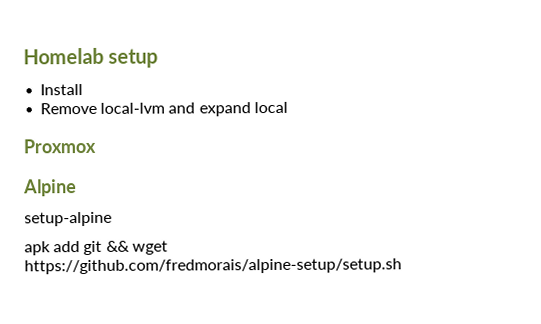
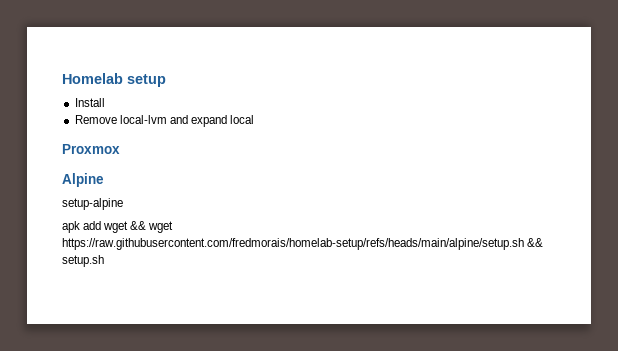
- apk add git && wget https://github.com/fredmorais/alpine-setup/setup.sh
+ apk add wget && wget https://raw.githubusercontent.com/fredmorais/homelab-setup/refs/heads/main/alpine/setup.sh && setup.sh

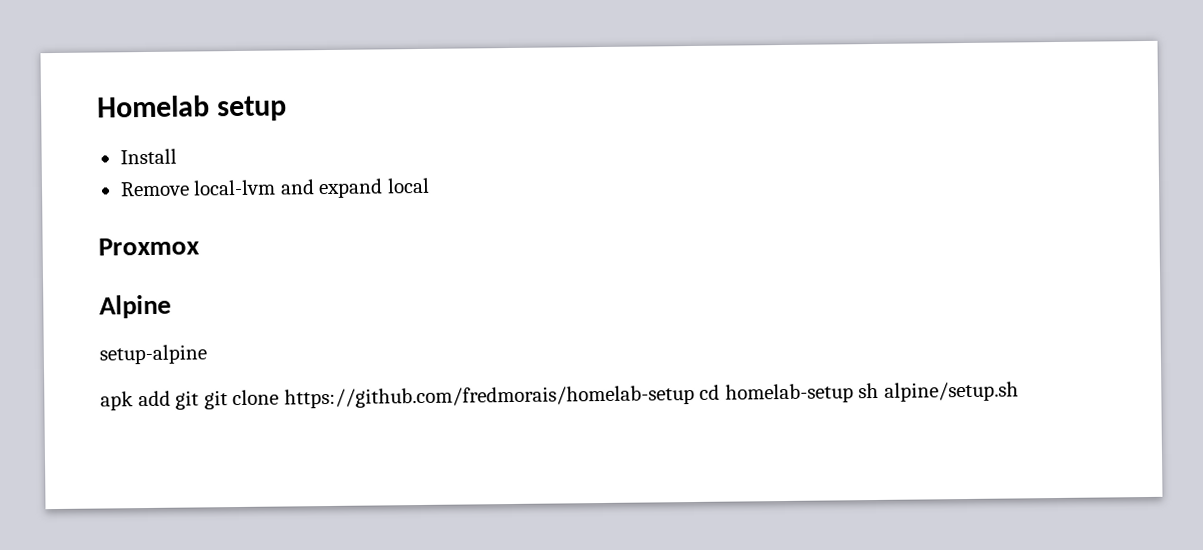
- apk add wget && wget https://raw.githubusercontent.com/fredmorais/homelab-setup/refs/heads/main/alpine/setup.sh && setup.sh
+ apk add git git clone https://github.com/fredmorais/homelab-setup cd homelab-setup sh alpine/setup.sh

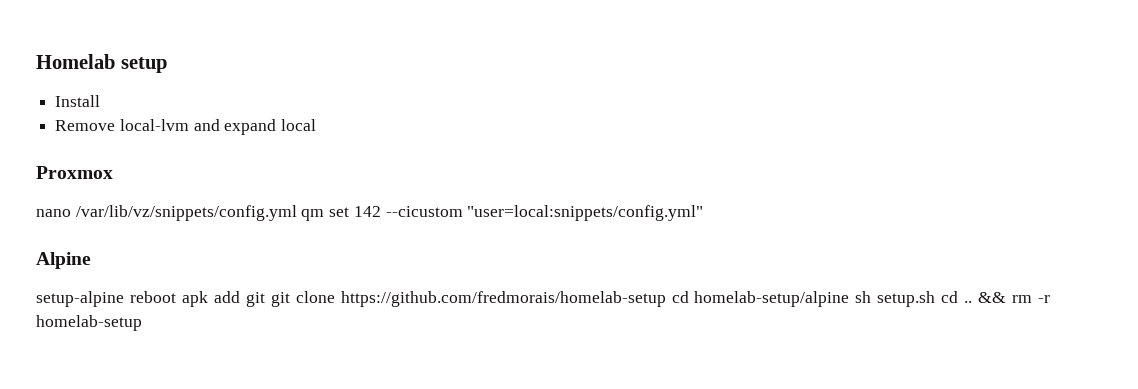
+ nano /var/lib/vz/snippets/config.yml qm set 142 --cicustom "user=local:snippets/config.yml"
- setup-alpine
- apk add git git clone https://github.com/fredmorais/homelab-setup cd homelab-setup sh alpine/setup.sh
+ setup-alpine reboot apk add git git clone https://github.com/fredmorais/homelab-setup cd homelab-setup/alpine sh setup.sh cd .. && rm -r homelab-setup

